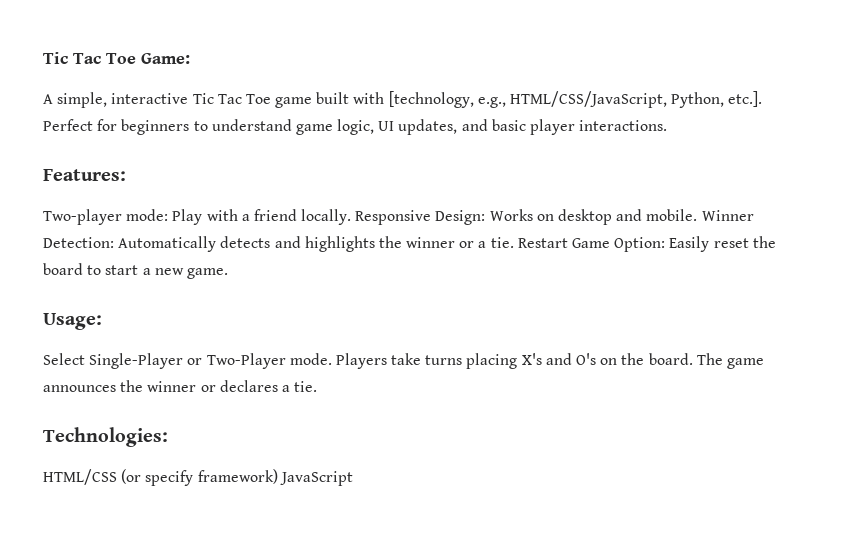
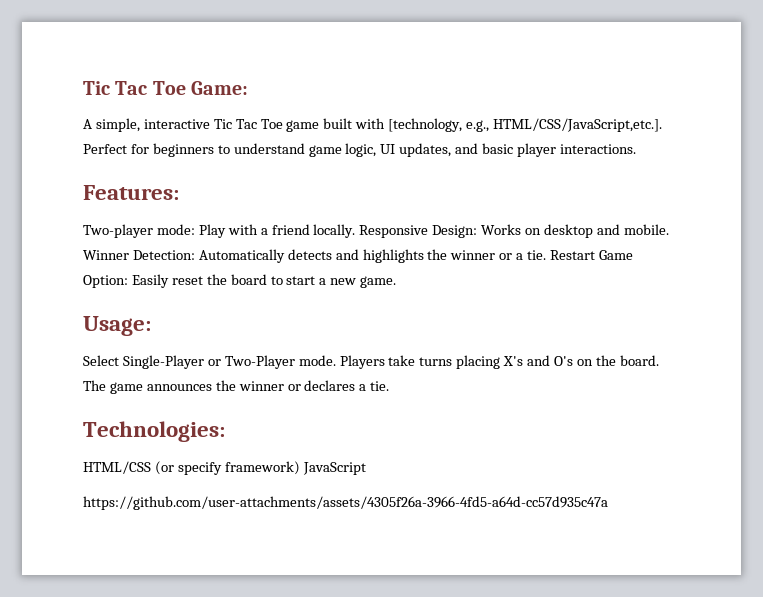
- A simple, interactive Tic Tac Toe game built with [technology, e.g., HTML/CSS/JavaScript, Python, etc.]. Perfect for beginners to understand game logic, UI updates, and basic player interactions.
+ A simple, interactive Tic Tac Toe game built with [technology, e.g., HTML/CSS/JavaScript,etc.]. Perfect for beginners to understand game logic, UI updates, and basic player interactions.
+ https://github.com/user-attachments/assets/4305f26a-3966-4fd5-a64d-cc57d935c47a

